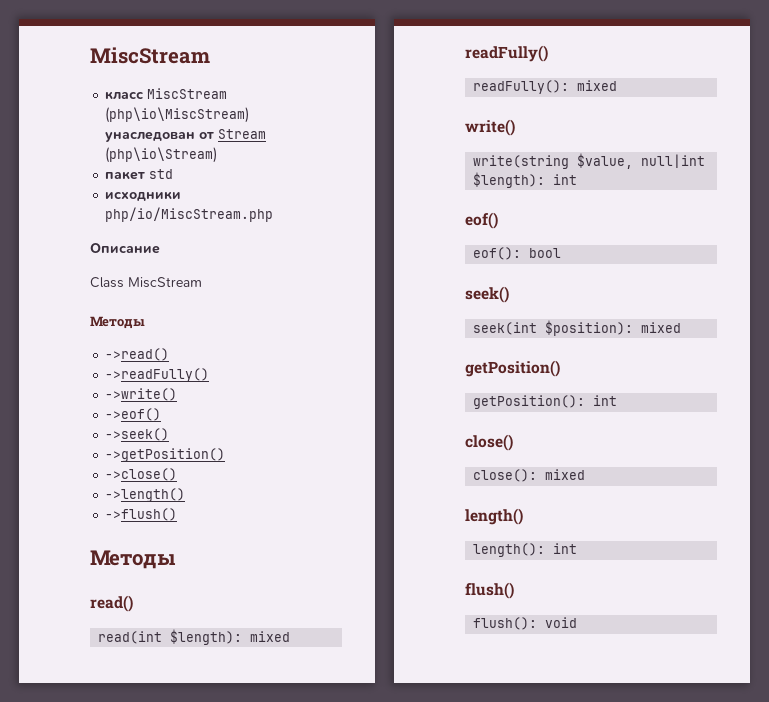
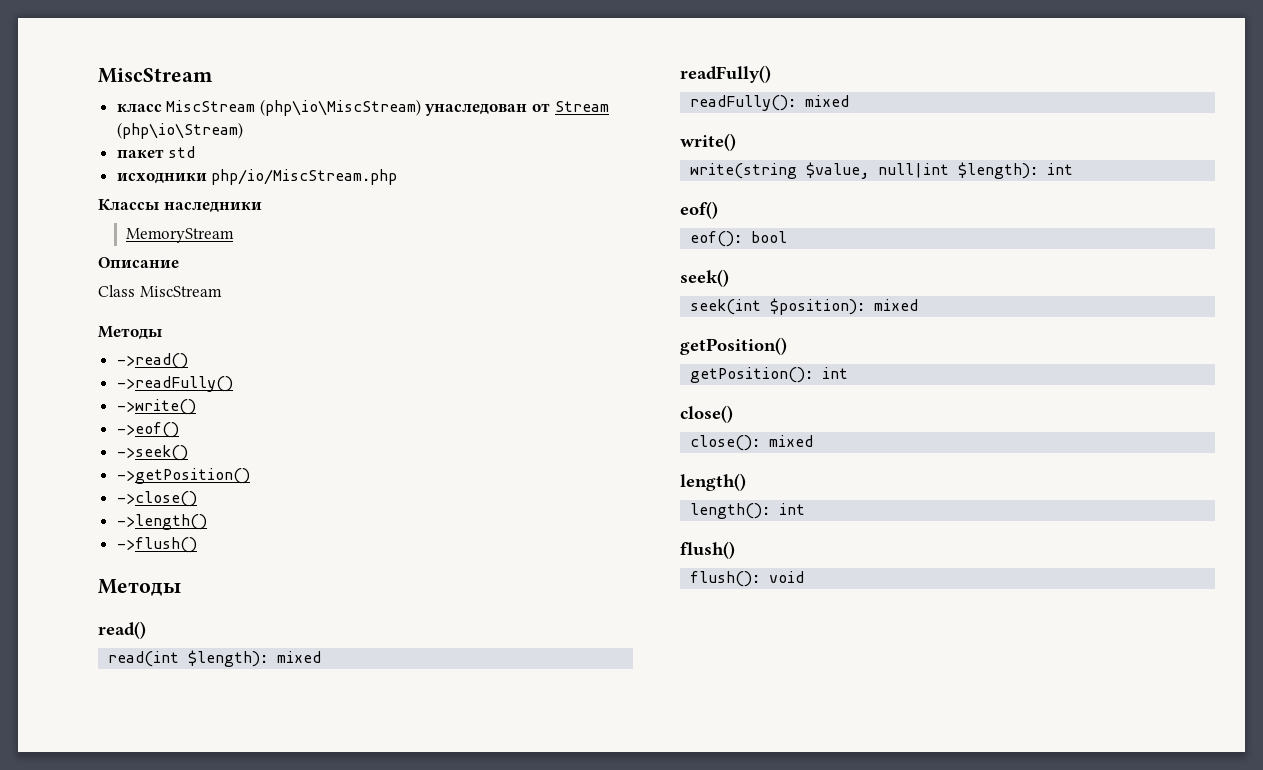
+ Классы наследники
+ MemoryStream

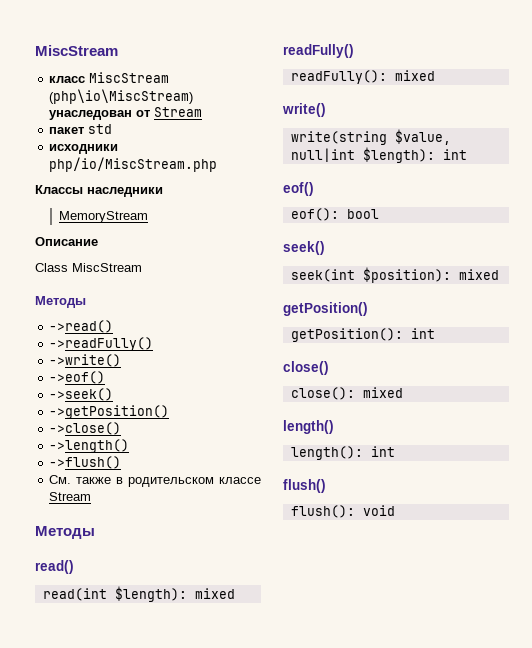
- класс MiscStream (php\io\MiscStream) унаследован от Stream (php\io\Stream)
+ класс MiscStream (php\io\MiscStream) унаследован от Stream
+ См. также в родительском классе Stream

